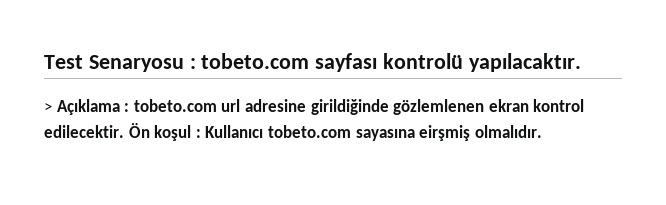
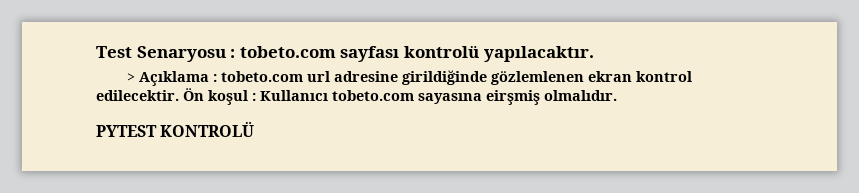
+ PYTEST KONTROLÜ

